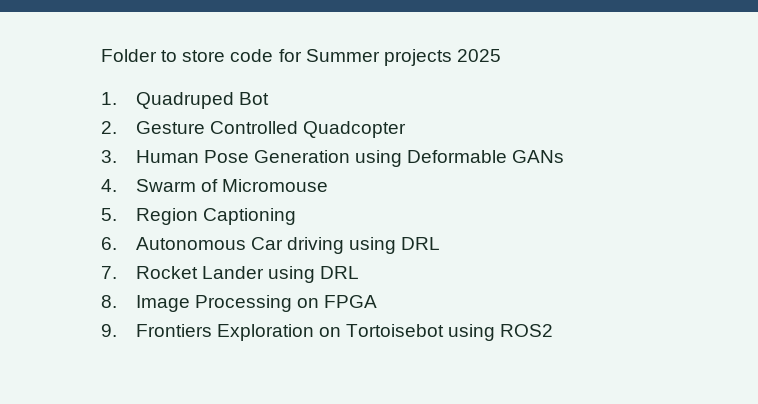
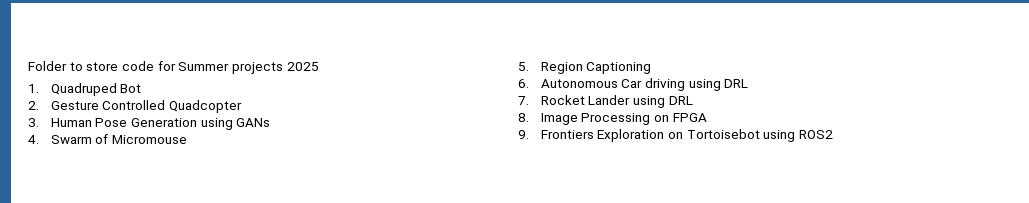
- 3. Human Pose Generation using Deformable GANs
+ 3. Human Pose Generation using GANs

